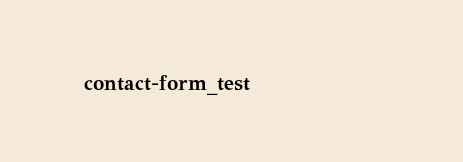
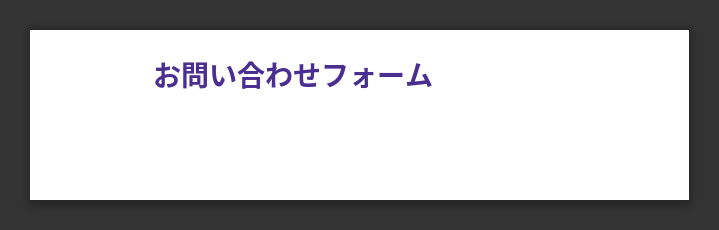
- contact-form_test
+ お問い合わせフォーム

